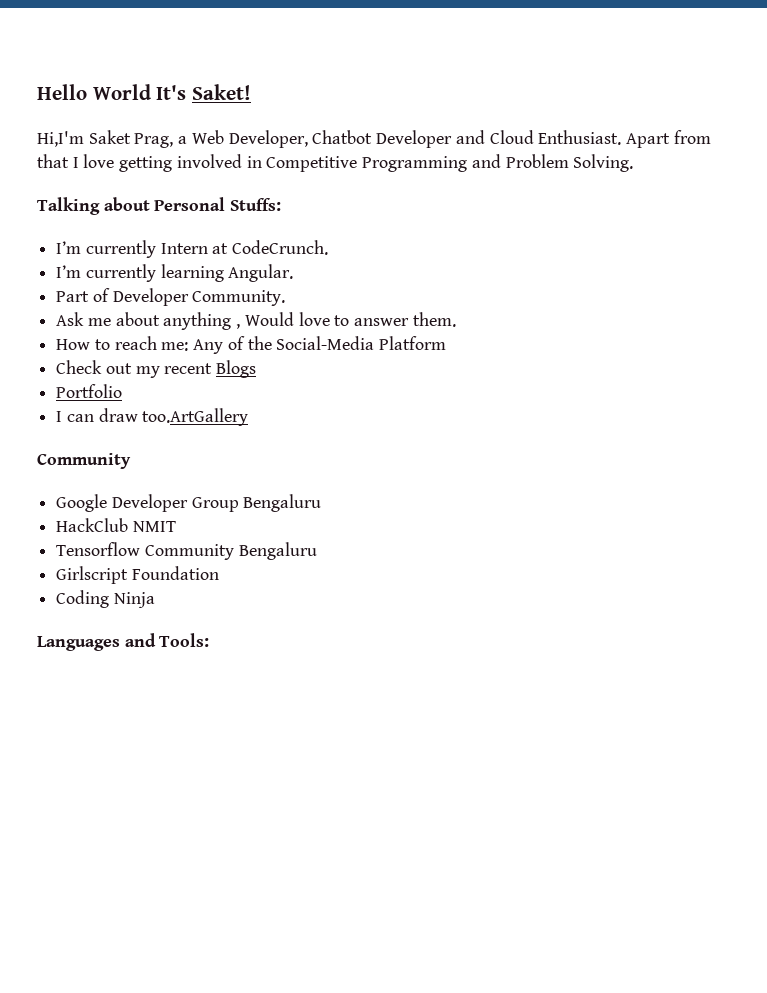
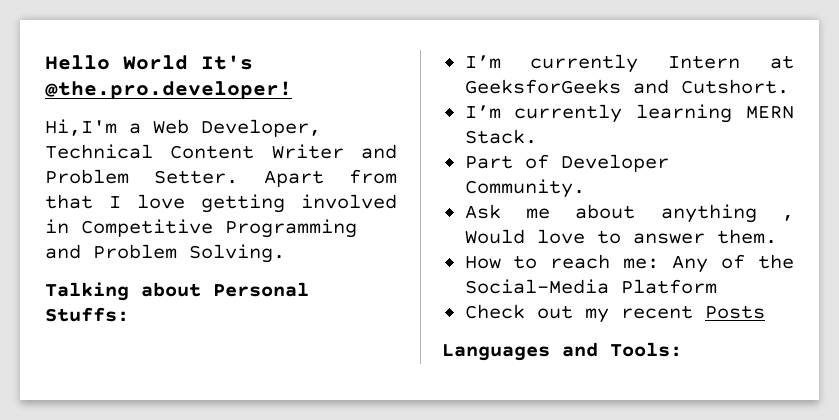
- Hello World It's Saket!
+ Hello World It's @the.pro.developer!
- Hi,I'm Saket Prag, a Web Developer, Chatbot Developer and Cloud Enthusiast.
+ Hi,I'm a Web Developer, Technical Content Writer and Problem Setter.
- I’m currently Intern at CodeCrunch.
+ I’m currently Intern at GeeksforGeeks and Cutshort.
- I’m currently learning Angular.
+ I’m currently learning MERN Stack.
- Check out my recent Blogs
- Portfolio
- I can draw too.ArtGallery
- Community
- Google Developer Group Bengaluru
- HackClub NMIT
- Tensorflow Community Bengaluru
- Girlscript Foundation
- Coding Ninja
+ Check out my recent Posts

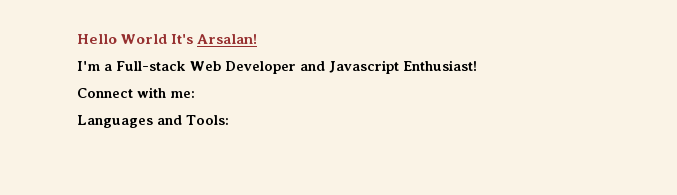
- Hello World It's @the.pro.developer!
- Hi,I'm a Web Developer, Technical Content Writer and Problem Setter. Apart from that I love getting involved in Competitive Programming and Problem Solving.
- Talking about Personal Stuffs:
- I’m currently Intern at GeeksforGeeks and Cutshort.
- I’m currently learning MERN Stack.
- Part of Developer Community.
- Ask me about anything , Would love to answer them.
- How to reach me: Any of the Social-Media Platform
- Check out my recent Posts
+ Hello World It's Arsalan!
+ I'm a Full-stack Web Developer and Javascript Enthusiast!
+ Connect with me:

